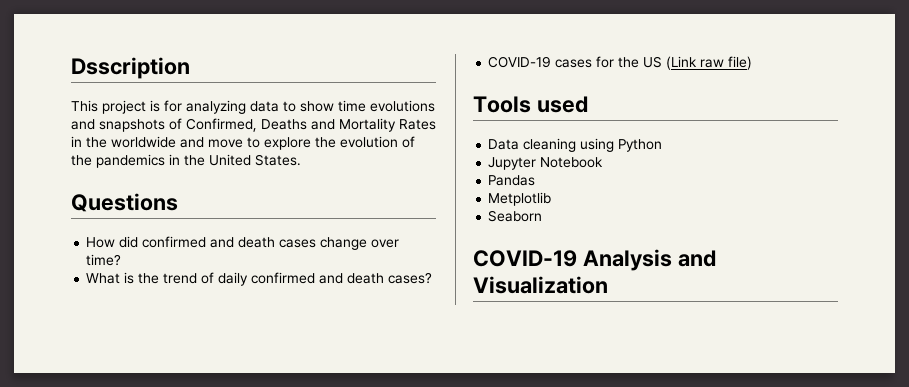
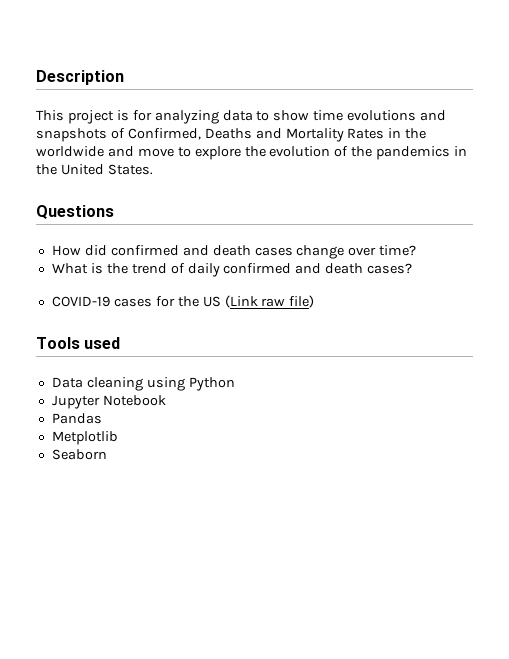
- Dsscription
+ Description
- COVID-19 Analysis and Visualization

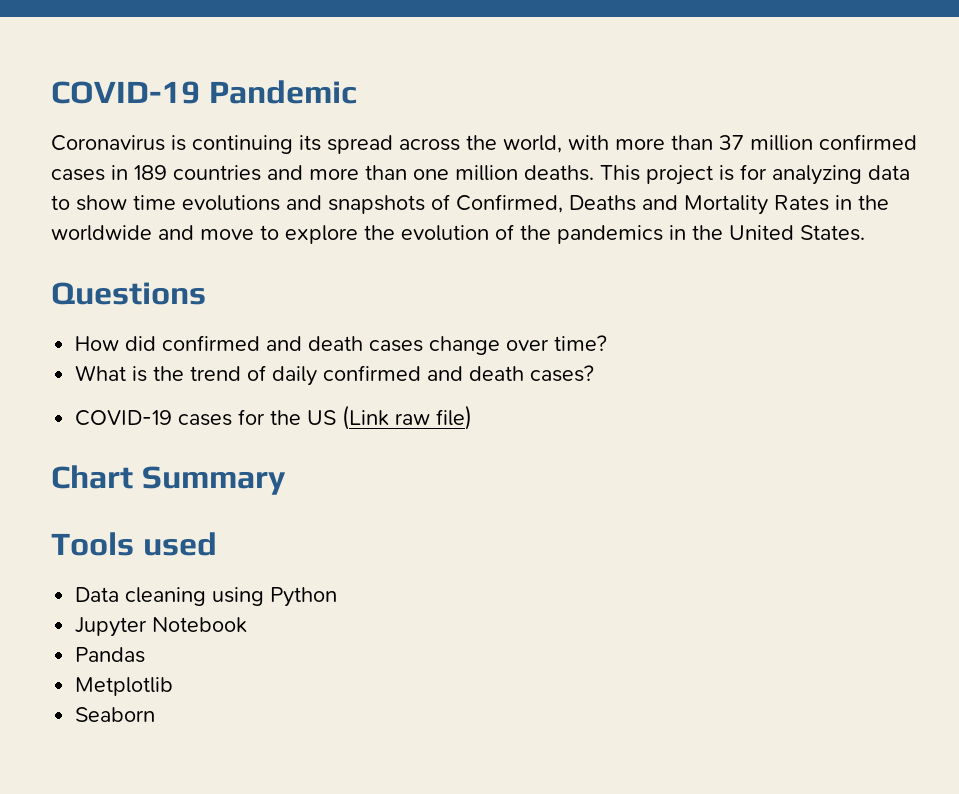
- Description
- This project is for analyzing data to show time evolutions and snapshots of Confirmed, Deaths and Mortality Rates in the worldwide and move to explore the evolution of the pandemics in the United States.
+ COVID-19 Pandemic
+ Coronavirus is continuing its spread across the world, with more than 37 million confirmed cases in 189 countries and more than one million deaths. This project is for analyzing data to show time evolutions and snapshots of Confirmed, Deaths and Mortality Rates in the worldwide and move to explore the evolution of the pandemics in the United States.
+ Chart Summary

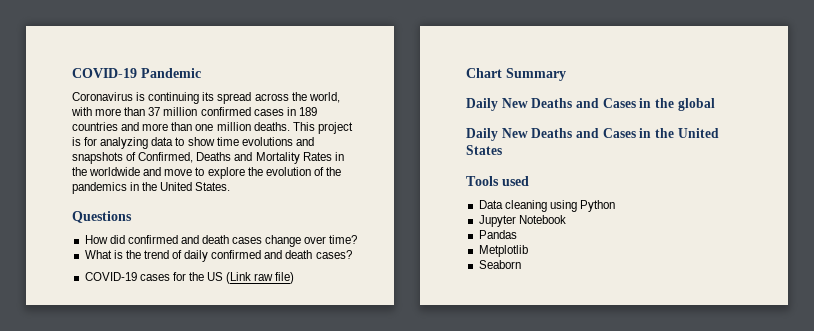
+ Daily New Deaths and Cases in the global
+ Daily New Deaths and Cases in the United States

